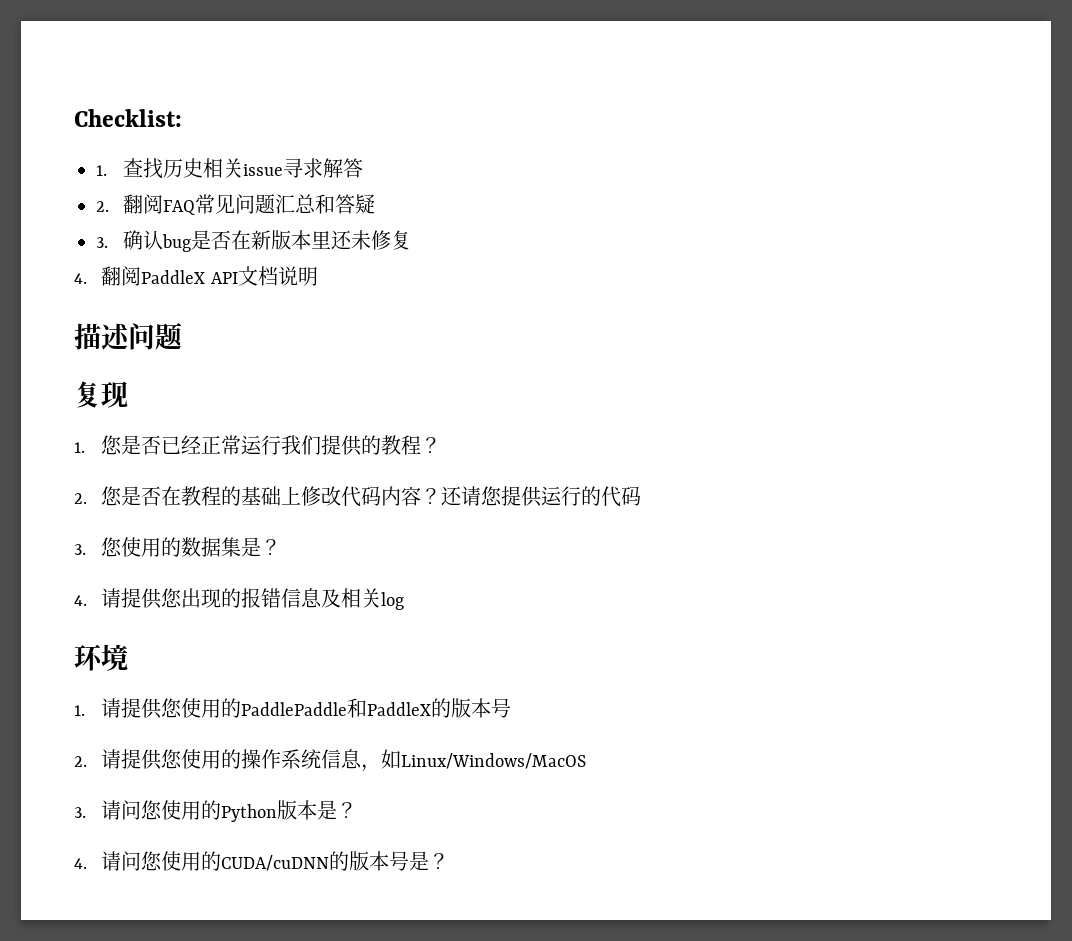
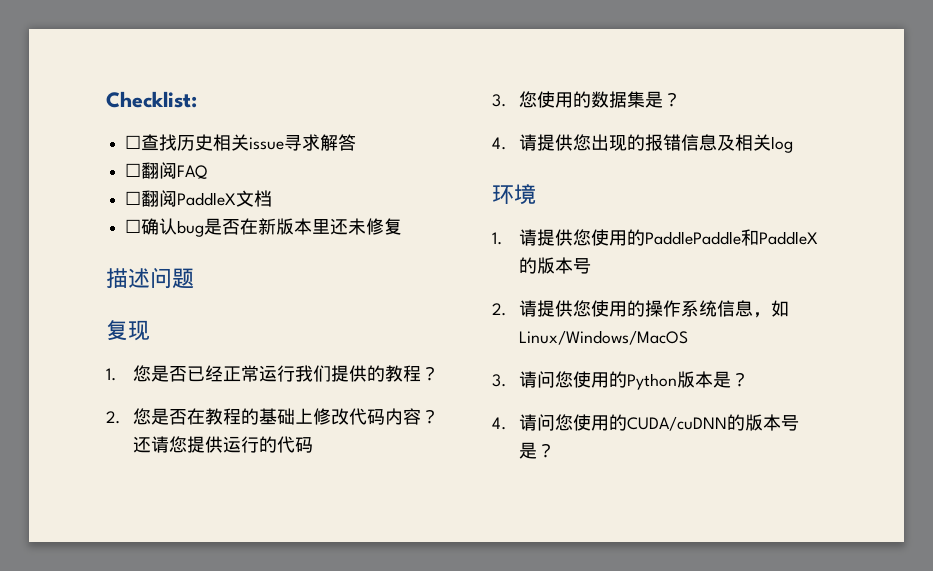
- 1.查找历史相关issue寻求解答
+ ☐查找历史相关issue寻求解答
- 2.翻阅FAQ常见问题汇总和答疑
- 3.确认bug是否在新版本里还未修复
+ ☐翻阅FAQ
+ ☐翻阅PaddleX文档
+ ☐确认bug是否在新版本里还未修复
- 4.翻阅PaddleX API文档说明

